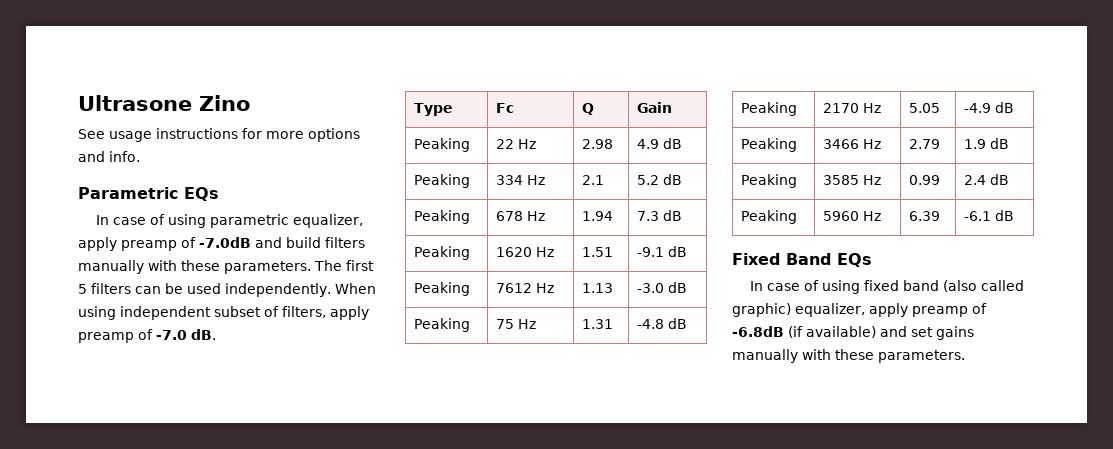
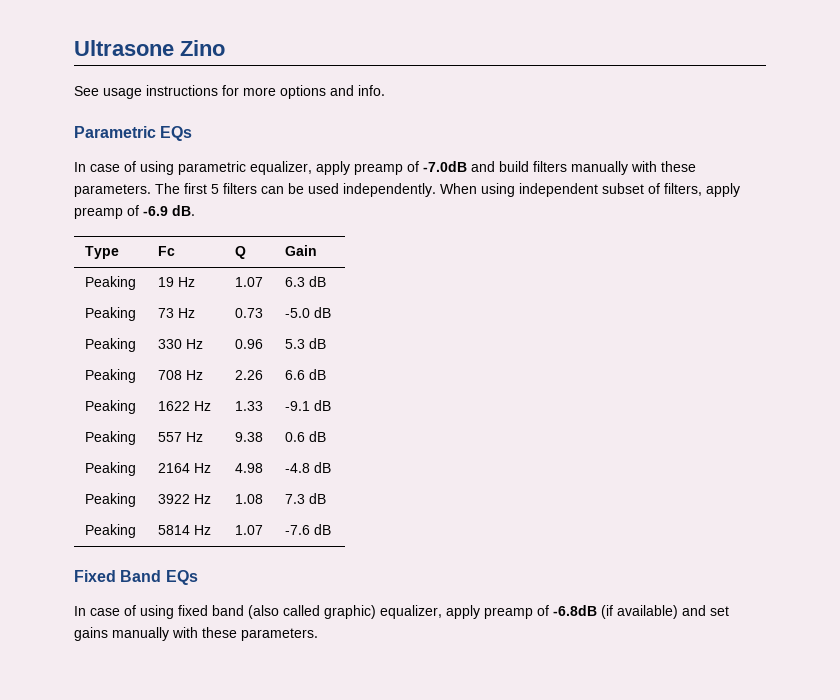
- When using independent subset of filters, apply preamp of -7.0 dB.
+ When using independent subset of filters, apply preamp of -6.9 dB.
- Peaking | 22 Hz | 2.98 | 4.9 dB
- Peaking | 334 Hz | 2.1 | 5.2 dB
- Peaking | 678 Hz | 1.94 | 7.3 dB
+ Peaking | 19 Hz | 1.07 | 6.3 dB
+ Peaking | 73 Hz | 0.73 | -5.0 dB
+ Peaking | 330 Hz | 0.96 | 5.3 dB
+ Peaking | 708 Hz | 2.26 | 6.6 dB
+ Peaking | 1622 Hz | 1.33 | -9.1 dB
+ Peaking | 557 Hz | 9.38 | 0.6 dB
+ Peaking | 2164 Hz | 4.98 | -4.8 dB
+ Peaking | 3922 Hz | 1.08 | 7.3 dB
- Peaking | 1620 Hz | 1.51 | -9.1 dB
- Peaking | 7612 Hz | 1.13 | -3.0 dB
- Peaking | 75 Hz | 1.31 | -4.8 dB
- Peaking | 2170 Hz | 5.05 | -4.9 dB
- Peaking | 3466 Hz | 2.79 | 1.9 dB
- Peaking | 3585 Hz | 0.99 | 2.4 dB
- Peaking | 5960 Hz | 6.39 | -6.1 dB
+ Peaking | 5814 Hz | 1.07 | -7.6 dB

